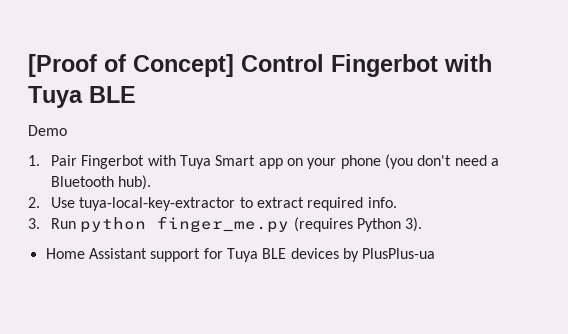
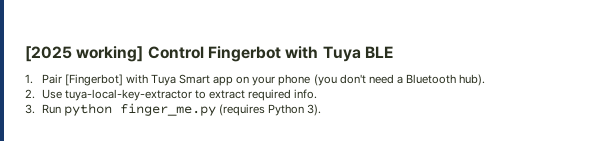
- [Proof of Concept] Control Fingerbot with Tuya BLE
+ [2025 working] Control Fingerbot with Tuya BLE
- Demo
- 1. Pair Fingerbot with Tuya Smart app on your phone (you don't need a Bluetooth hub).
+ 1. Pair [Fingerbot] with Tuya Smart app on your phone (you don't need a Bluetooth hub).
- Home Assistant support for Tuya BLE devices by PlusPlus-ua

